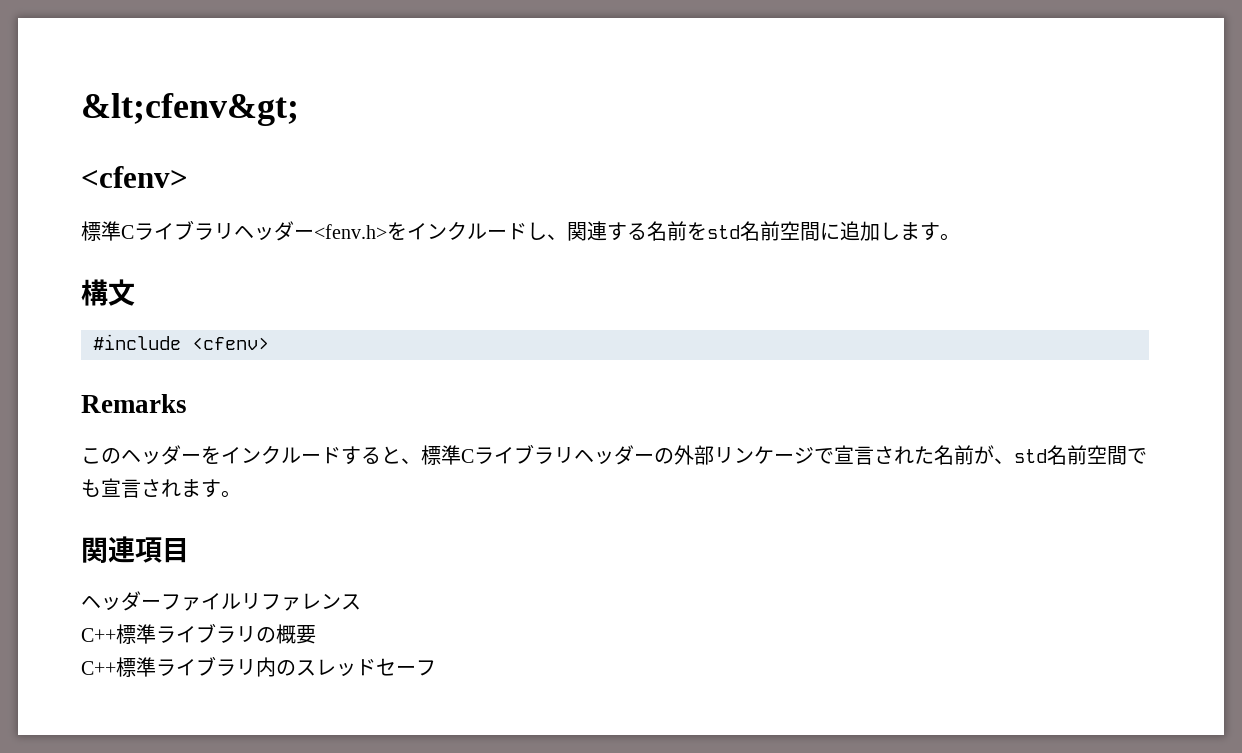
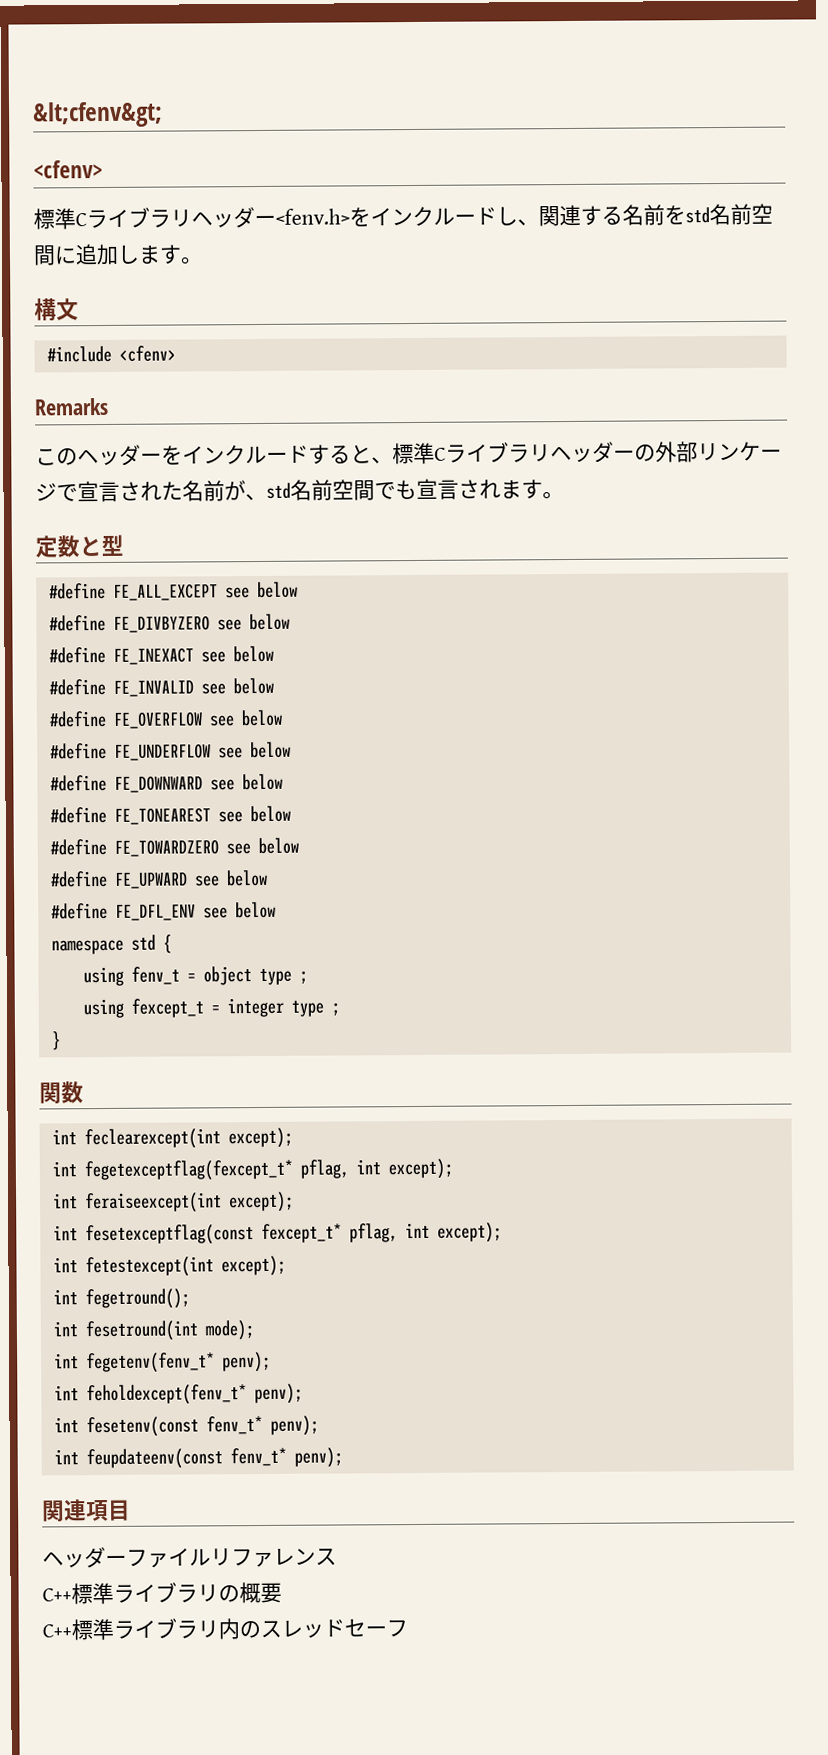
+ 定数と型
+ #define FE_ALL_EXCEPT see below
+ #define FE_DIVBYZERO see below
+ #define FE_INEXACT see below
+ #define FE_INVALID see below
+ #define FE_OVERFLOW see below
+ #define FE_UNDERFLOW see below
+ #define FE_DOWNWARD see below
+ #define FE_TONEAREST see below
+ #define FE_TOWARDZERO see below
+ #define FE_UPWARD see below
+ #define FE_DFL_ENV see below
+ namespace std {
+ using fenv_t = object type ;
+ using fexcept_t = integer type ;
+ }
+ 関数
+ int feclearexcept(int except);
+ int fegetexceptflag(fexcept_t* pflag, int except);
+ int feraiseexcept(int except);
+ int fesetexceptflag(const fexcept_t* pflag, int except);
+ int fetestexcept(int except);
+ int fegetround();
+ int fesetround(int mode);
+ int fegetenv(fenv_t* penv);
+ int feholdexcept(fenv_t* penv);
+ int fesetenv(const fenv_t* penv);
+ int feupdateenv(const fenv_t* penv);

